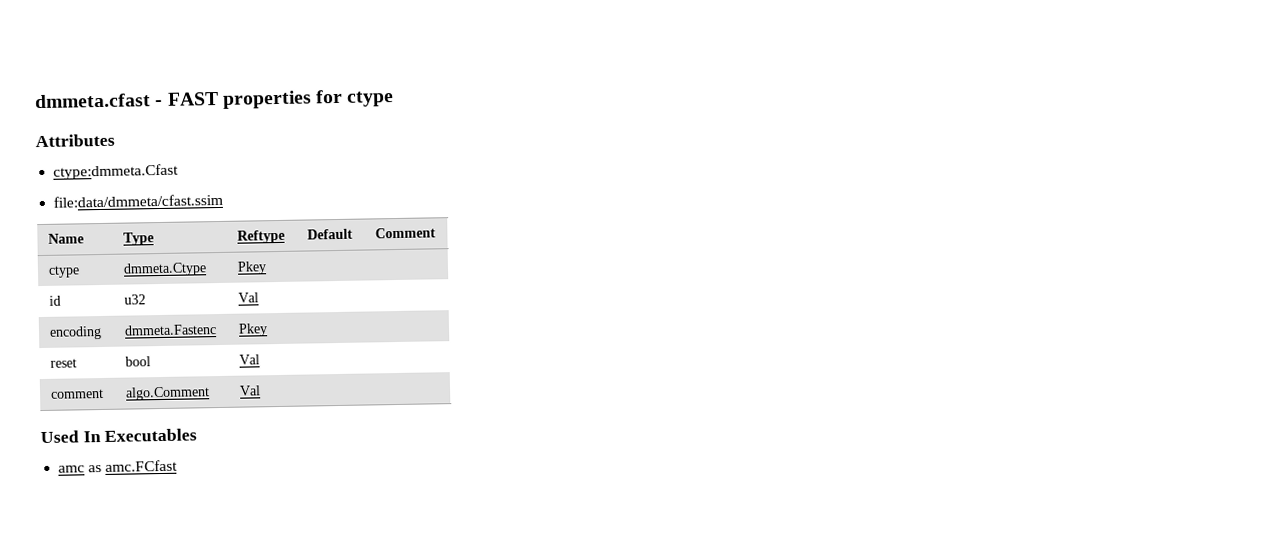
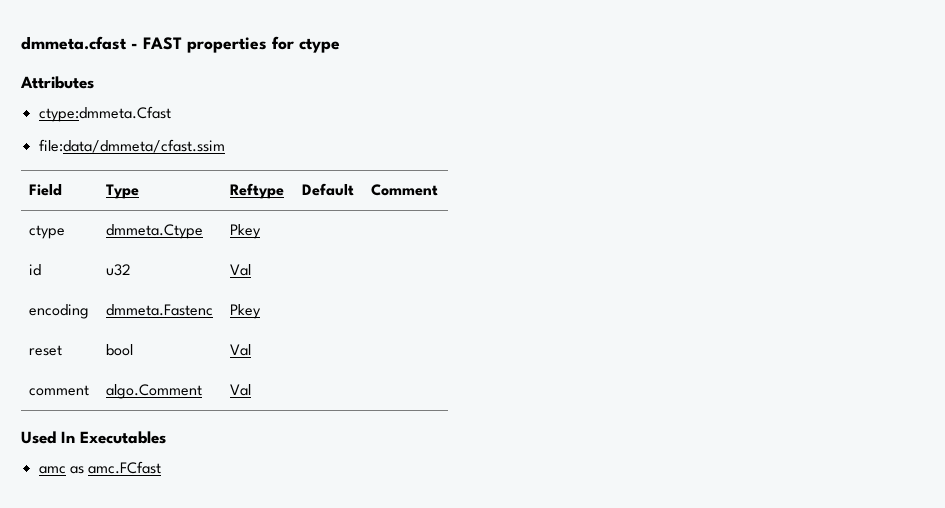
- Name | Type | Reftype | Default | Comment
+ Field | Type | Reftype | Default | Comment

